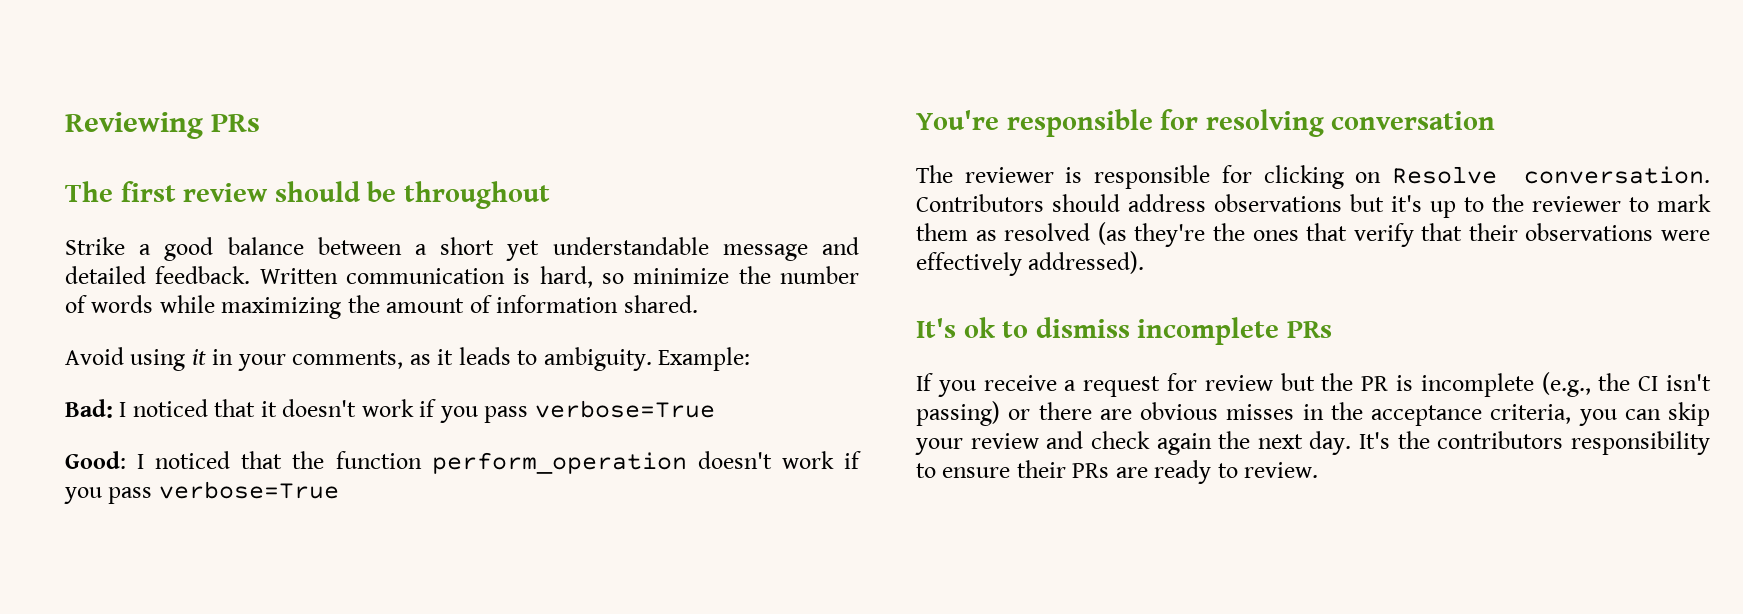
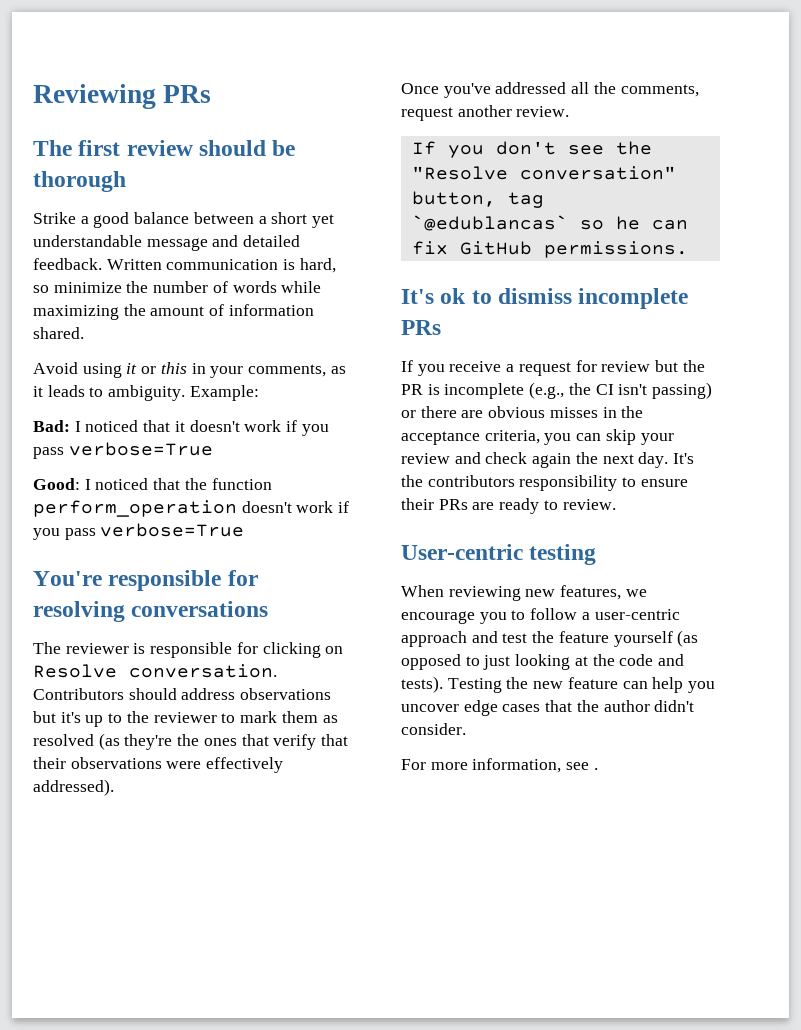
- The first review should be throughout
+ The first review should be thorough
- Avoid using it in your comments, as it leads to ambiguity.
+ Avoid using it or this in your comments, as it leads to ambiguity.
- You're responsible for resolving conversation
+ You're responsible for resolving conversations
+ Once you've addressed all the comments, request another review.
+ If you don't see the "Resolve conversation" button, tag `@edublancas` so he can fix GitHub permissions.
+ User-centric testing
+ When reviewing new features, we encourage you to follow a user-centric approach and test the feature yourself (as opposed to just looking at the code and tests). Testing the new feature can help you uncover edge cases that the author didn't consider.
+ For more information, see .

